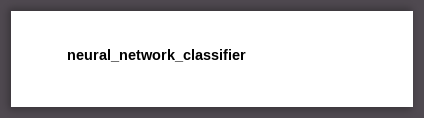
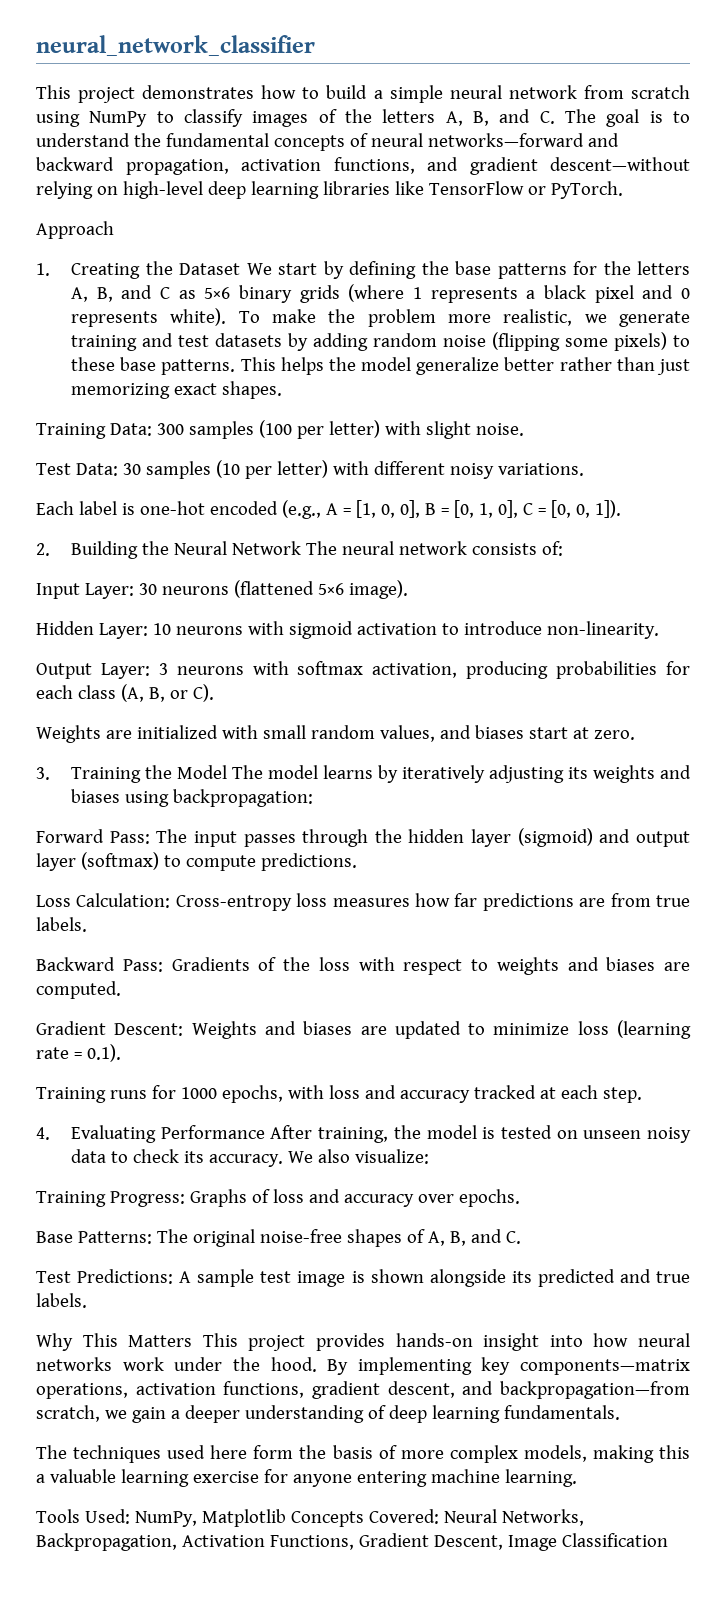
+ This project demonstrates how to build a simple neural network from scratch using NumPy to classify images of the letters A, B, and C. The goal is to understand the fundamental concepts of neural networks—forward and backward propagation, activation functions, and gradient descent—without relying on high-level deep learning libraries like TensorFlow or PyTorch.
+ Approach
+ 1. Creating the Dataset We start by defining the base patterns for the letters A, B, and C as 5×6 binary grids (where 1 represents a black pixel and 0 represents white). To make the problem more realistic, we generate training and test datasets by adding random noise (flipping some pixels) to these base patterns. This helps the model generalize better rather than just memorizing exact shapes.
+ Training Data: 300 samples (100 per letter) with slight noise.
+ Test Data: 30 samples (10 per letter) with different noisy variations.
+ Each label is one-hot encoded (e.g., A = [1, 0, 0], B = [0, 1, 0], C = [0, 0, 1]).
+ 2. Building the Neural Network The neural network consists of:
+ Input Layer: 30 neurons (flattened 5×6 image).
+ Hidden Layer: 10 neurons with sigmoid activation to introduce non-linearity.
+ Output Layer: 3 neurons with softmax activation, producing probabilities for each class (A, B, or C).
+ Weights are initialized with small random values, and biases start at zero.
+ 3. Training the Model The model learns by iteratively adjusting its weights and biases using backpropagation:
+ Forward Pass: The input passes through the hidden layer (sigmoid) and output layer (softmax) to compute predictions.
+ Loss Calculation: Cross-entropy loss measures how far predictions are from true labels.
+ Backward Pass: Gradients of the loss with respect to weights and biases are computed.
+ Gradient Descent: Weights and biases are updated to minimize loss (learning rate = 0.1).
+ Training runs for 1000 epochs, with loss and accuracy tracked at each step.
+ 4. Evaluating Performance After training, the model is tested on unseen noisy data to check its accuracy. We also visualize:
+ Training Progress: Graphs of loss and accuracy over epochs.
+ Base Patterns: The original noise-free shapes of A, B, and C.
+ Test Predictions: A sample test image is shown alongside its predicted and true labels.
+ Why This Matters This project provides hands-on insight into how neural networks work under the hood. By implementing key components—matrix operations, activation functions, gradient descent, and backpropagation—from scratch, we gain a deeper understanding of deep learning fundamentals.
+ The techniques used here form the basis of more complex models, making this a valuable learning exercise for anyone entering machine learning.
+ Tools Used: NumPy, Matplotlib Concepts Covered: Neural Networks, Backpropagation, Activation Functions, Gradient Descent, Image Classification

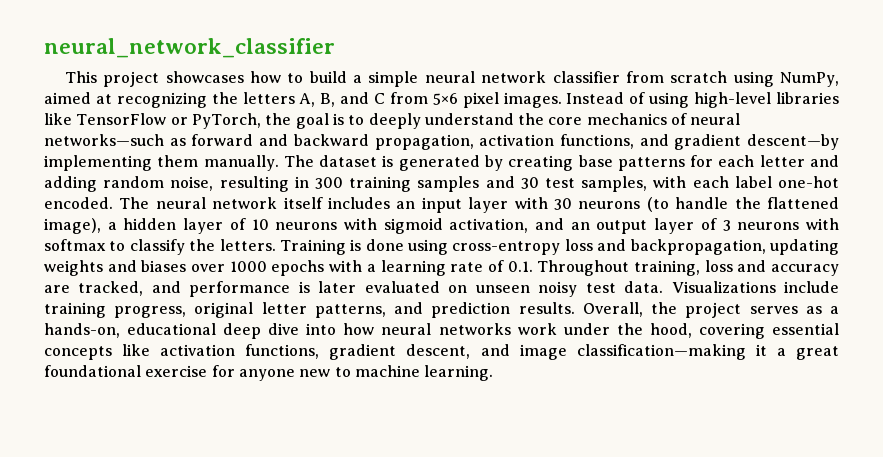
- This project demonstrates how to build a simple neural network from scratch using NumPy to classify images of the letters A, B, and C. The goal is to understand the fundamental concepts of neural networks—forward and backward propagation, activation functions, and gradient descent—without relying on high-level deep learning libraries like TensorFlow or PyTorch.
- Approach
- 1. Creating the Dataset We start by defining the base patterns for the letters A, B, and C as 5×6 binary grids (where 1 represents a black pixel and 0 represents white). To make the problem more realistic, we generate training and test datasets by adding random noise (flipping some pixels) to these base patterns. This helps the model generalize better rather than just memorizing exact shapes.
- Training Data: 300 samples (100 per letter) with slight noise.
- Test Data: 30 samples (10 per letter) with different noisy variations.
- Each label is one-hot encoded (e.g., A = [1, 0, 0], B = [0, 1, 0], C = [0, 0, 1]).
- 2. Building the Neural Network The neural network consists of:
- Input Layer: 30 neurons (flattened 5×6 image).
- Hidden Layer: 10 neurons with sigmoid activation to introduce non-linearity.
- Output Layer: 3 neurons with softmax activation, producing probabilities for each class (A, B, or C).
- Weights are initialized with small random values, and biases start at zero.
- 3. Training the Model The model learns by iteratively adjusting its weights and biases using backpropagation:
- Forward Pass: The input passes through the hidden layer (sigmoid) and output layer (softmax) to compute predictions.
- Loss Calculation: Cross-entropy loss measures how far predictions are from true labels.
- Backward Pass: Gradients of the loss with respect to weights and biases are computed.
- Gradient Descent: Weights and biases are updated to minimize loss (learning rate = 0.1).
- Training runs for 1000 epochs, with loss and accuracy tracked at each step.
- 4. Evaluating Performance After training, the model is tested on unseen noisy data to check its accuracy. We also visualize:
- Training Progress: Graphs of loss and accuracy over epochs.
- Base Patterns: The original noise-free shapes of A, B, and C.
- Test Predictions: A sample test image is shown alongside its predicted and true labels.
- Why This Matters This project provides hands-on insight into how neural networks work under the hood. By implementing key components—matrix operations, activation functions, gradient descent, and backpropagation—from scratch, we gain a deeper understanding of deep learning fundamentals.
- The techniques used here form the basis of more complex models, making this a valuable learning exercise for anyone entering machine learning.
+ This project showcases how to build a simple neural network classifier from scratch using NumPy, aimed at recognizing the letters A, B, and C from 5×6 pixel images. Instead of using high-level libraries like TensorFlow or PyTorch, the goal is to deeply understand the core mechanics of neural networks—such as forward and backward propagation, activation functions, and gradient descent—by implementing them manually. The dataset is generated by creating base patterns for each letter and adding random noise, resulting in 300 training samples and 30 test samples, with each label one-hot encoded. The neural network itself includes an input layer with 30 neurons (to handle the flattened image), a hidden layer of 10 neurons with sigmoid activation, and an output layer of 3 neurons with softmax to classify the letters. Training is done using cross-entropy loss and backpropagation, updating weights and biases over 1000 epochs with a learning rate of 0.1. Throughout training, loss and accuracy are tracked, and performance is later evaluated on unseen noisy test data. Visualizations include training progress, original letter patterns, and prediction results. Overall, the project serves as a hands-on, educational deep dive into how neural networks work under the hood, covering essential concepts like activation functions, gradient descent, and image classification—making it a great foundational exercise for anyone new to machine learning.
- Tools Used: NumPy, Matplotlib Concepts Covered: Neural Networks, Backpropagation, Activation Functions, Gradient Descent, Image Classification

